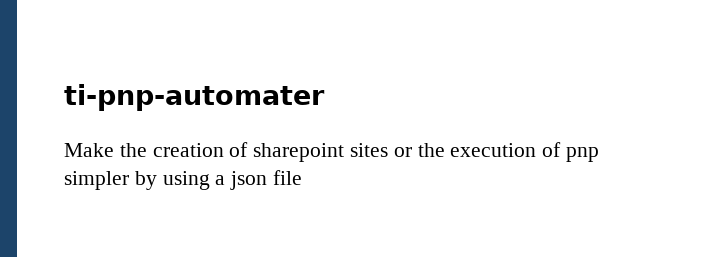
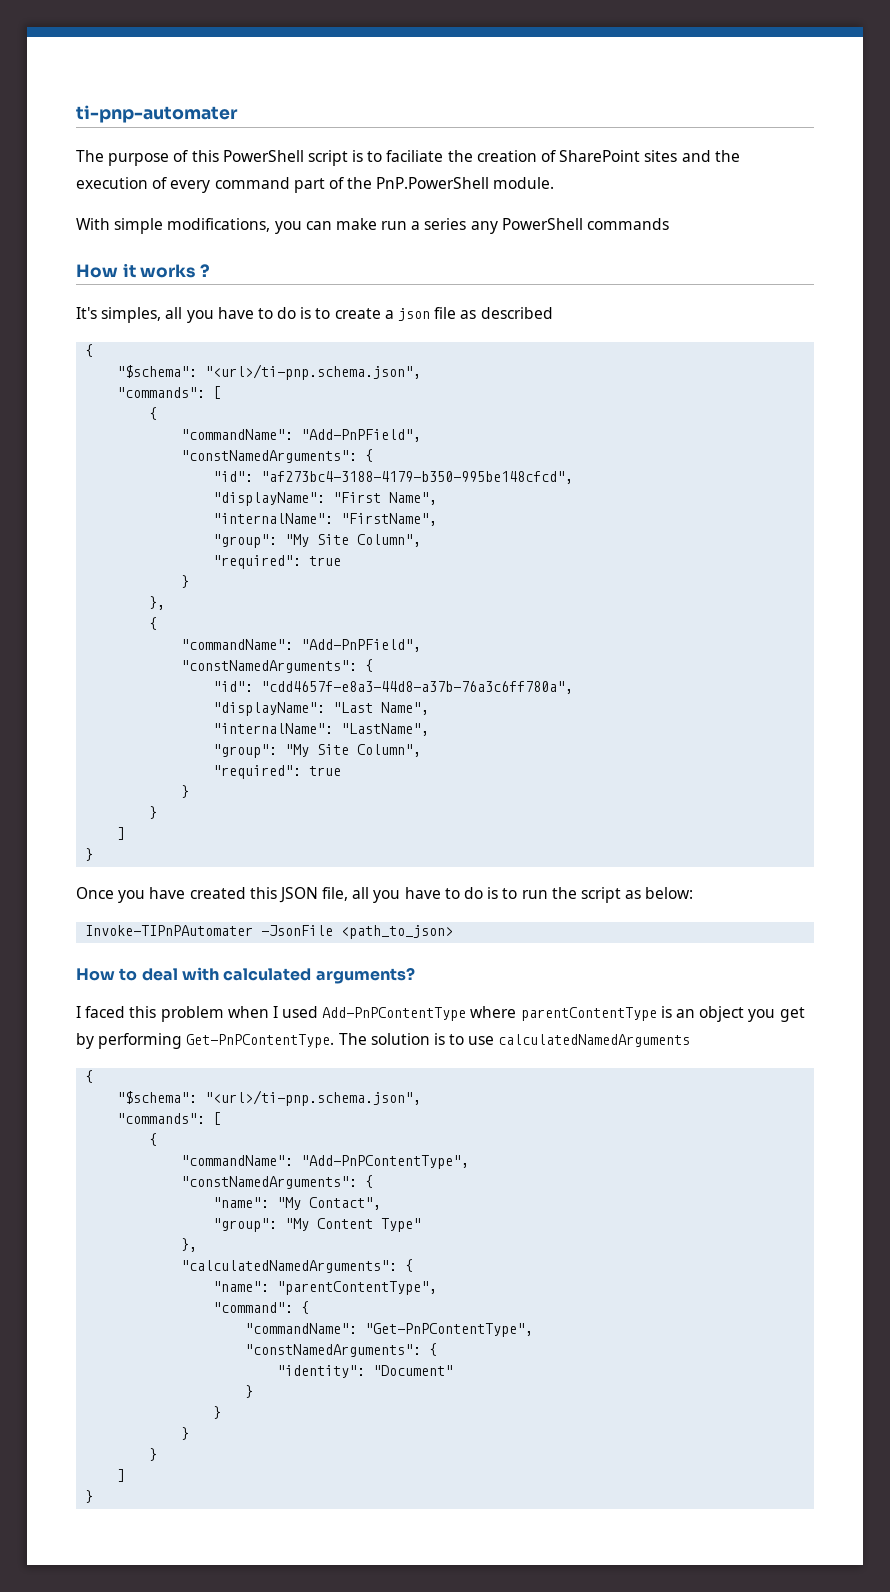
- Make the creation of sharepoint sites or the execution of pnp simpler by using a json file
+ The purpose of this PowerShell script is to faciliate the creation of SharePoint sites and the execution of every command part of the PnP.PowerShell module.
+ With simple modifications, you can make run a series any PowerShell commands
+ How it works ?
+ It's simples, all you have to do is to create a json file as described
+ {
+ "$schema": "<url>/ti-pnp.schema.json",
+ "commands": [
+ {
+ "commandName": "Add-PnPField",
+ "constNamedArguments": {
+ "id": "af273bc4-3188-4179-b350-995be148cfcd",
+ "displayName": "First Name",
+ "internalName": "FirstName",
+ "group": "My Site Column",
+ "required": true
+ }
+ },
+ {
+ "commandName": "Add-PnPField",
+ "constNamedArguments": {
+ "id": "cdd4657f-e8a3-44d8-a37b-76a3c6ff780a",
+ "displayName": "Last Name",
+ "internalName": "LastName",
+ "group": "My Site Column",
+ "required": true
+ }
+ }
+ ]
+ }
+ Once you have created this JSON file, all you have to do is to run the script as below:
+ Invoke-TIPnPAutomater -JsonFile <path_to_json>
+ How to deal with calculated arguments?
+ I faced this problem when I used Add-PnPContentType where parentContentType is an object you get by performing Get-PnPContentType. The solution is to use calculatedNamedArguments
+ {
+ "$schema": "<url>/ti-pnp.schema.json",
+ "commands": [
+ {
+ "commandName": "Add-PnPContentType",
+ "constNamedArguments": {
+ "name": "My Contact",
+ "group": "My Content Type"
+ },
+ "calculatedNamedArguments": {
+ "name": "parentContentType",
+ "command": {
+ "commandName": "Get-PnPContentType",
+ "constNamedArguments": {
+ "identity": "Document"
+ }
+ }
+ }
+ }
+ ]
+ }

